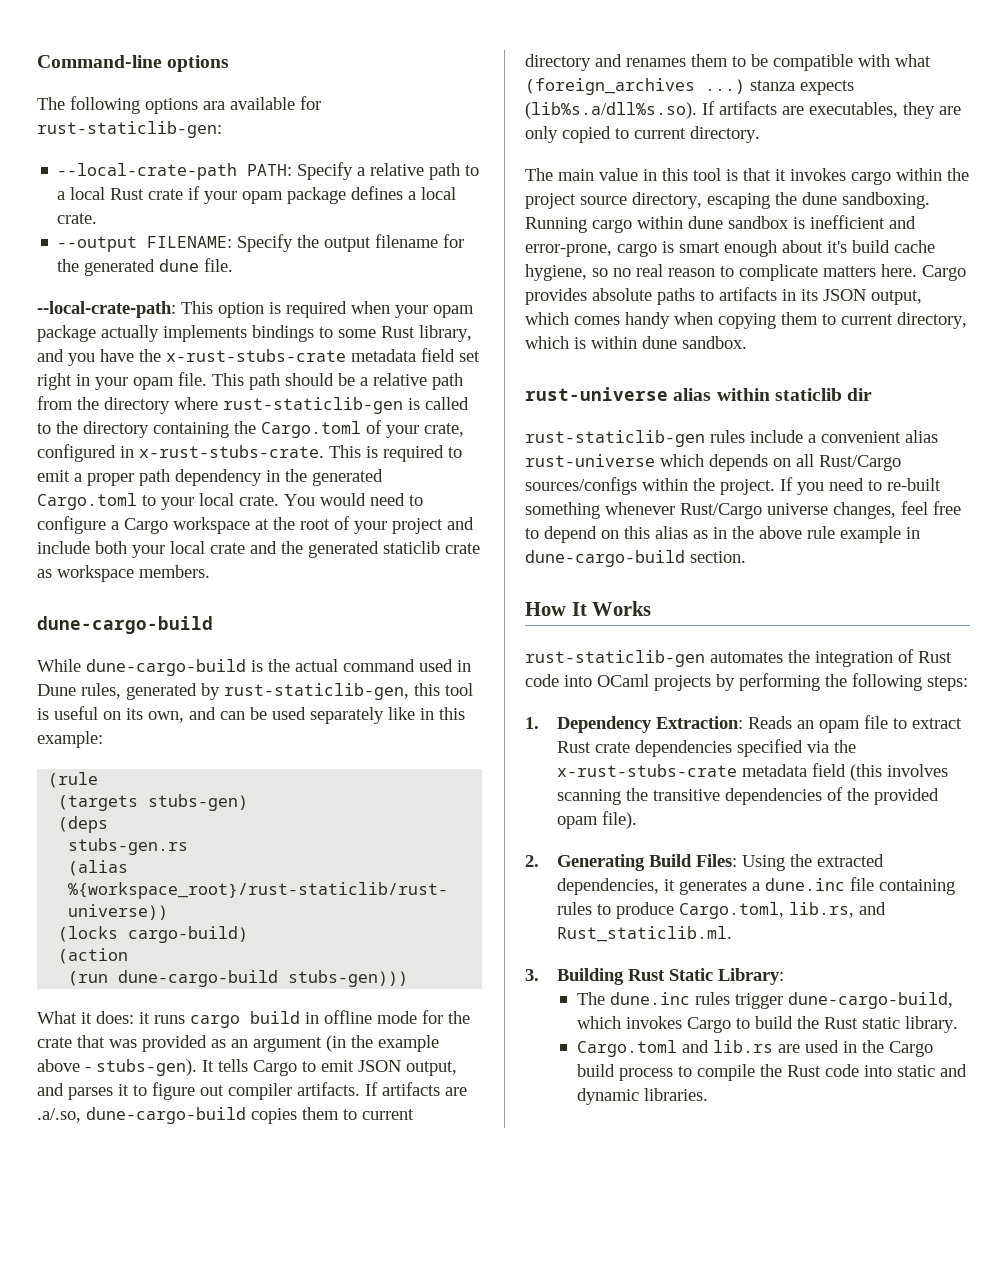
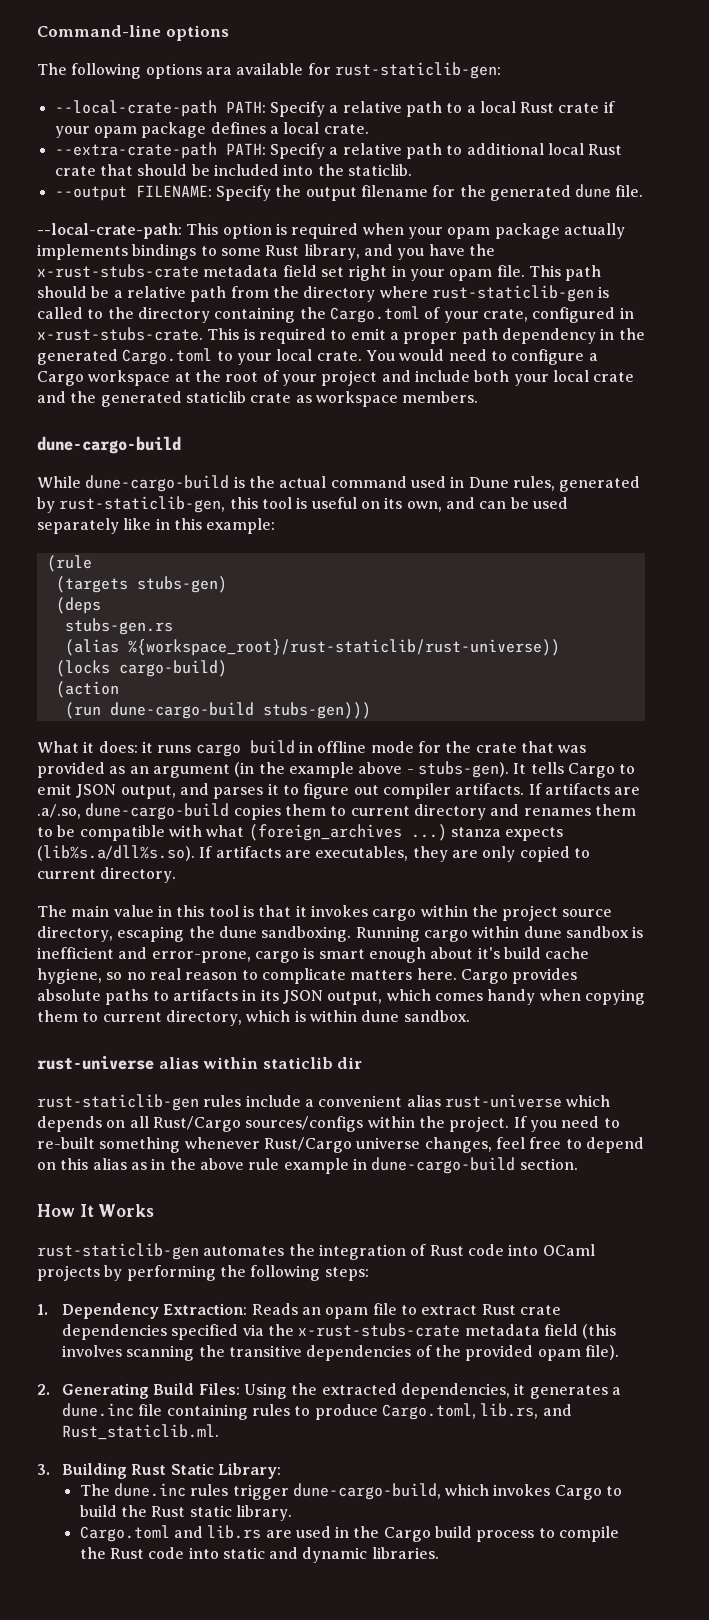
+ --extra-crate-path PATH: Specify a relative path to additional local Rust crate that should be included into the staticlib.

